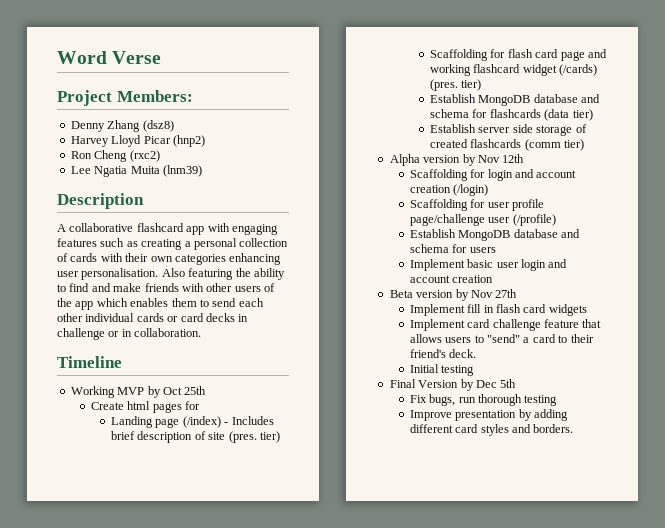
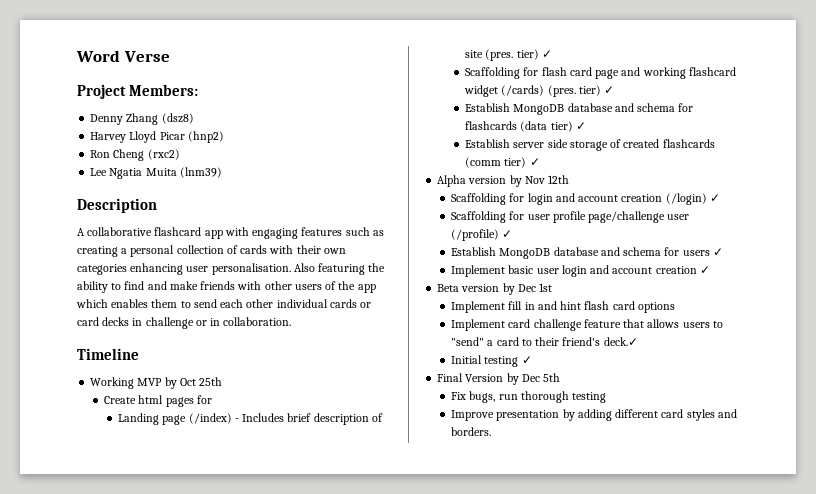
- Landing page (/index) - Includes brief description of site (pres. tier)
+ Landing page (/index) - Includes brief description of site (pres. tier) ✓
- Scaffolding for flash card page and working flashcard widget (/cards) (pres. tier)
+ Scaffolding for flash card page and working flashcard widget (/cards) (pres. tier) ✓
- Establish MongoDB database and schema for flashcards (data tier)
+ Establish MongoDB database and schema for flashcards (data tier) ✓
- Establish server side storage of created flashcards (comm tier)
+ Establish server side storage of created flashcards (comm tier) ✓
- Scaffolding for login and account creation (/login)
+ Scaffolding for login and account creation (/login) ✓
- Scaffolding for user profile page/challenge user (/profile)
+ Scaffolding for user profile page/challenge user (/profile) ✓
- Establish MongoDB database and schema for users
+ Establish MongoDB database and schema for users ✓
- Implement basic user login and account creation
+ Implement basic user login and account creation ✓
- Beta version by Nov 27th
+ Beta version by Dec 1st
- Implement fill in flash card widgets
+ Implement fill in and hint flash card options
- Implement card challenge feature that allows users to "send" a card to their friend's deck.
+ Implement card challenge feature that allows users to "send" a card to their friend's deck.✓
- Initial testing
+ Initial testing ✓

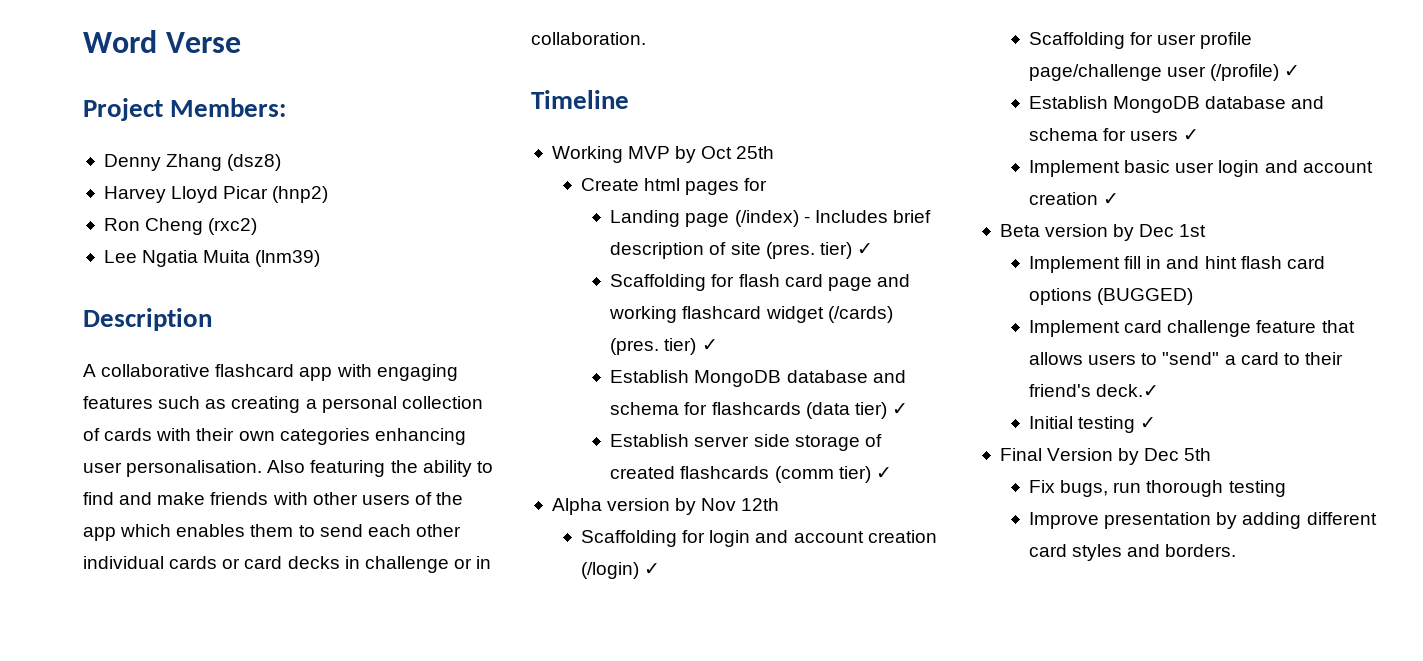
- Implement fill in and hint flash card options
+ Implement fill in and hint flash card options (BUGGED)

